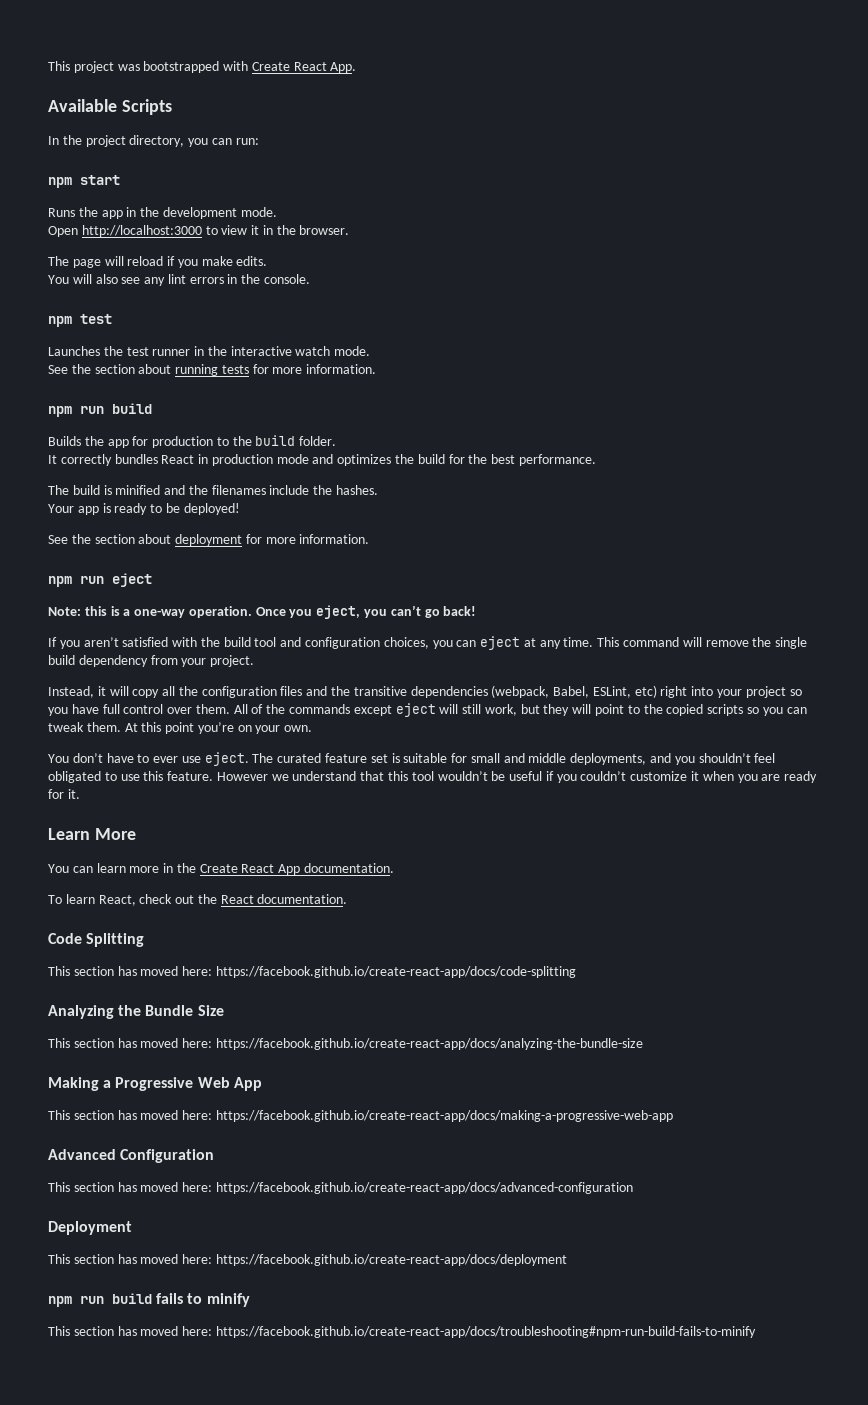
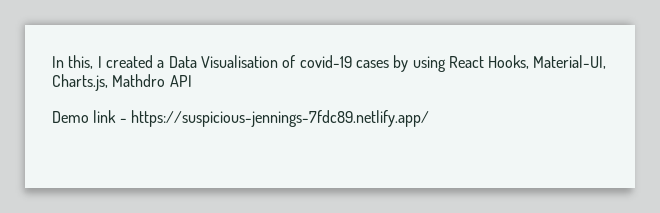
- This project was bootstrapped with Create React App.
- Available Scripts
- In the project directory, you can run:
- npm start
- Runs the app in the development mode.
- Open http://localhost:3000 to view it in the browser.
- The page will reload if you make edits.
- You will also see any lint errors in the console.
- npm test
- Launches the test runner in the interactive watch mode.
- See the section about running tests for more information.
- npm run build
- Builds the app for production to the build folder.
- It correctly bundles React in production mode and optimizes the build for the best performance.
- The build is minified and the filenames include the hashes.
- Your app is ready to be deployed!
- See the section about deployment for more information.
- npm run eject
- Note: this is a one-way operation. Once you eject, you can’t go back!
- If you aren’t satisfied with the build tool and configuration choices, you can eject at any time. This command will remove the single build dependency from your project.
- Instead, it will copy all the configuration files and the transitive dependencies (webpack, Babel, ESLint, etc) right into your project so you have full control over them. All of the commands except eject will still work, but they will point to the copied scripts so you can tweak them. At this point you’re on your own.
- You don’t have to ever use eject. The curated feature set is suitable for small and middle deployments, and you shouldn’t feel obligated to use this feature. However we understand that this tool wouldn’t be useful if you couldn’t customize it when you are ready for it.
- Learn More
- You can learn more in the Create React App documentation.
- To learn React, check out the React documentation.
- Code Splitting
- This section has moved here: https://facebook.github.io/create-react-app/docs/code-splitting
- Analyzing the Bundle Size
- This section has moved here: https://facebook.github.io/create-react-app/docs/analyzing-the-bundle-size
- Making a Progressive Web App
- This section has moved here: https://facebook.github.io/create-react-app/docs/making-a-progressive-web-app
- Advanced Configuration
- This section has moved here: https://facebook.github.io/create-react-app/docs/advanced-configuration
- Deployment
- This section has moved here: https://facebook.github.io/create-react-app/docs/deployment
- npm run build fails to minify
- This section has moved here: https://facebook.github.io/create-react-app/docs/troubleshooting#npm-run-build-fails-to-minify
+ In this, I created a Data Visualisation of covid-19 cases by using React Hooks, Material-UI, Charts.js, Mathdro API
+ Demo link - https://suspicious-jennings-7fdc89.netlify.app/

